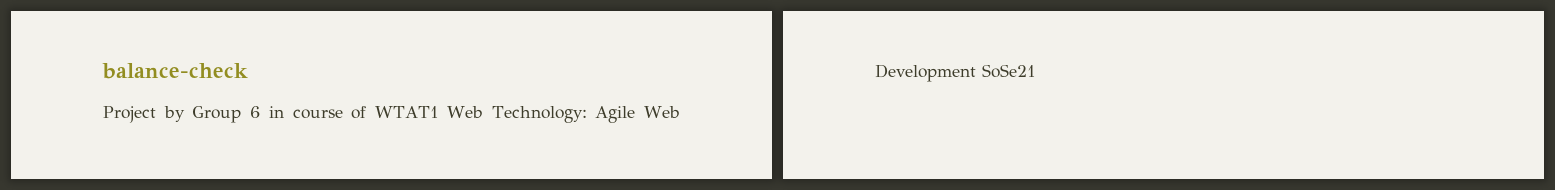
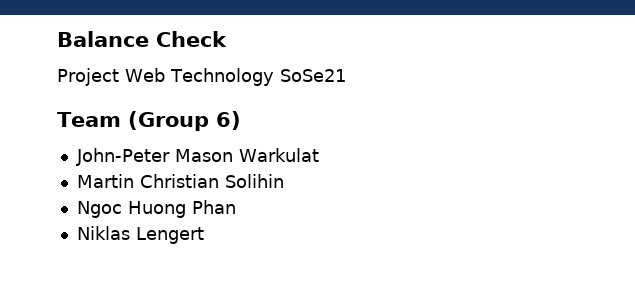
- balance-check
+ Balance Check
- Project by Group 6 in course of WTAT1 Web Technology: Agile Web Development SoSe21
+ Project Web Technology SoSe21
+ Team (Group 6)
+ John-Peter Mason Warkulat
+ Martin Christian Solihin
+ Ngoc Huong Phan
+ Niklas Lengert

